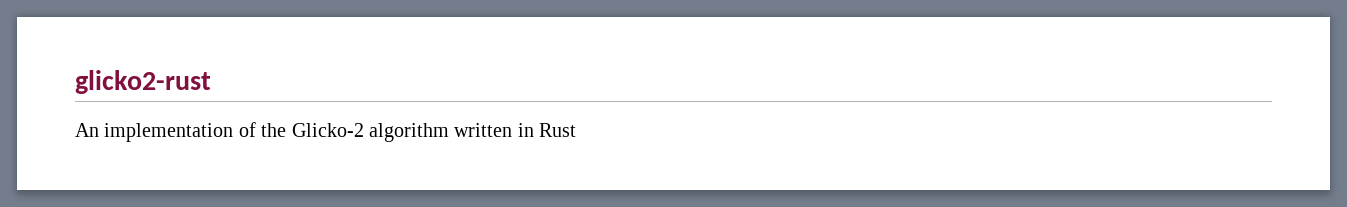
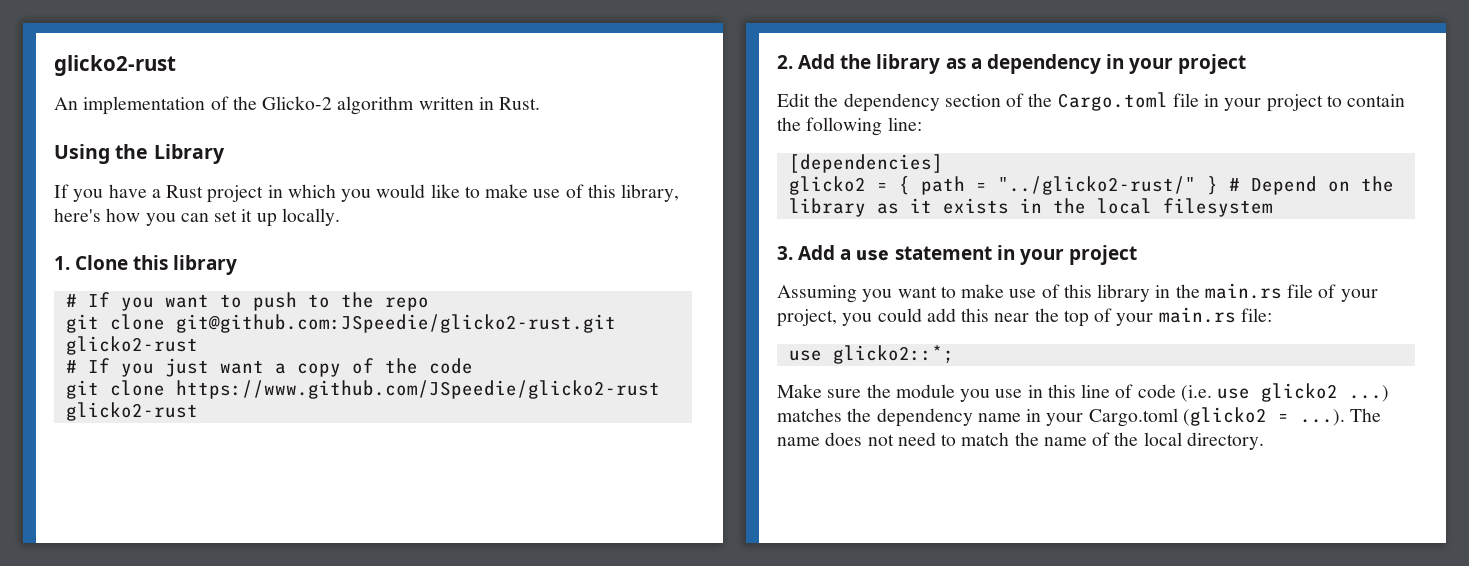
- An implementation of the Glicko-2 algorithm written in Rust
+ An implementation of the Glicko-2 algorithm written in Rust.
+ Using the Library
+ If you have a Rust project in which you would like to make use of this library, here's how you can set it up locally.
+ 1. Clone this library
+ # If you want to push to the repo
+ git clone git@github.com:JSpeedie/glicko2-rust.git glicko2-rust
+ # If you just want a copy of the code
+ git clone https://www.github.com/JSpeedie/glicko2-rust glicko2-rust
+ 2. Add the library as a dependency in your project
+ Edit the dependency section of the Cargo.toml file in your project to contain the following line:
+ [dependencies]
+ glicko2 = { path = "../glicko2-rust/" } # Depend on the library as it exists in the local filesystem
+ 3. Add a use statement in your project
+ Assuming you want to make use of this library in the main.rs file of your project, you could add this near the top of your main.rs file:
+ use glicko2::*;
+ Make sure the module you use in this line of code (i.e. use glicko2 ...) matches the dependency name in your Cargo.toml (glicko2 = ...). The name does not need to match the name of the local directory.

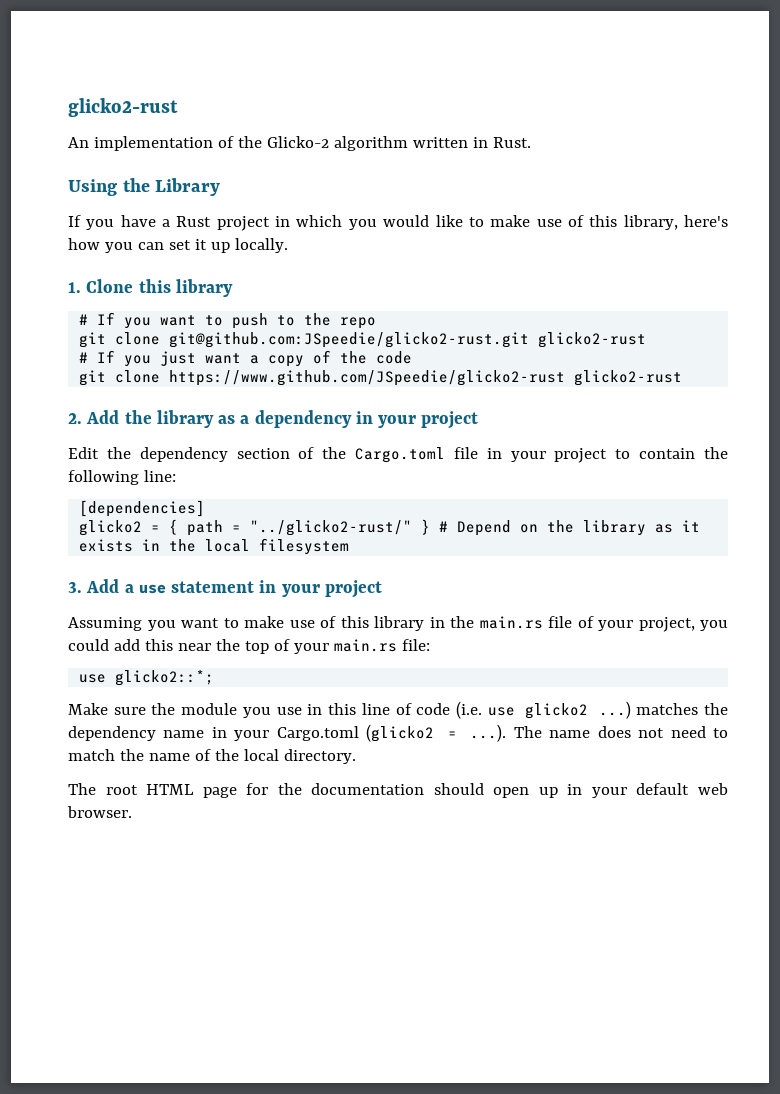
+ The root HTML page for the documentation should open up in your default web browser.

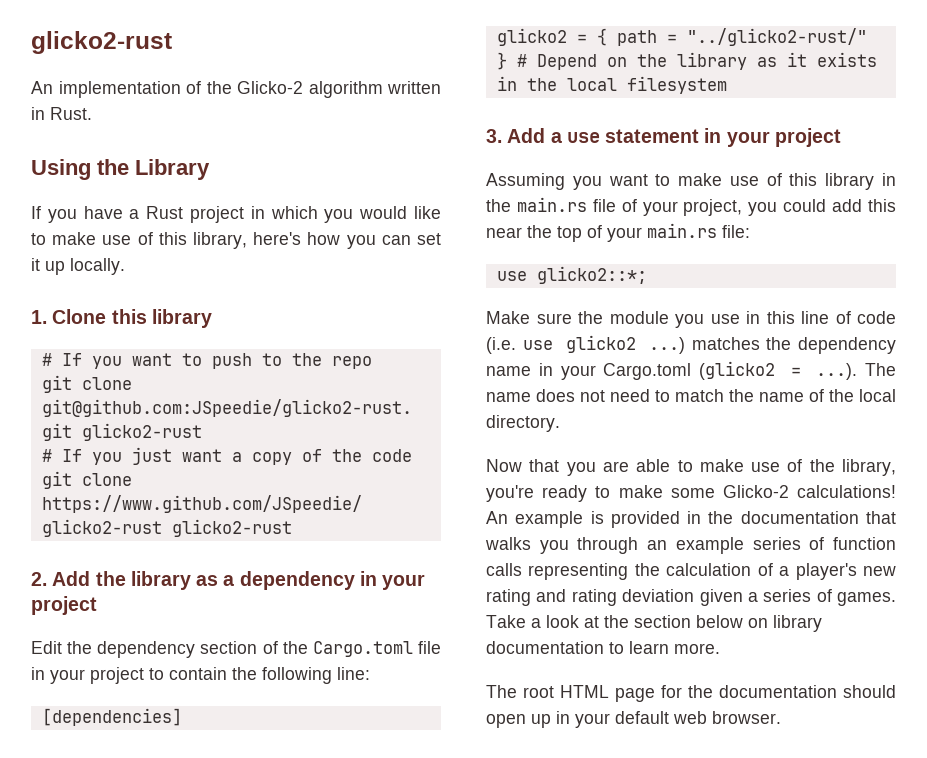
+ Now that you are able to make use of the library, you're ready to make some Glicko-2 calculations! An example is provided in the documentation that walks you through an example series of function calls representing the calculation of a player's new rating and rating deviation given a series of games. Take a look at the section below on library documentation to learn more.

